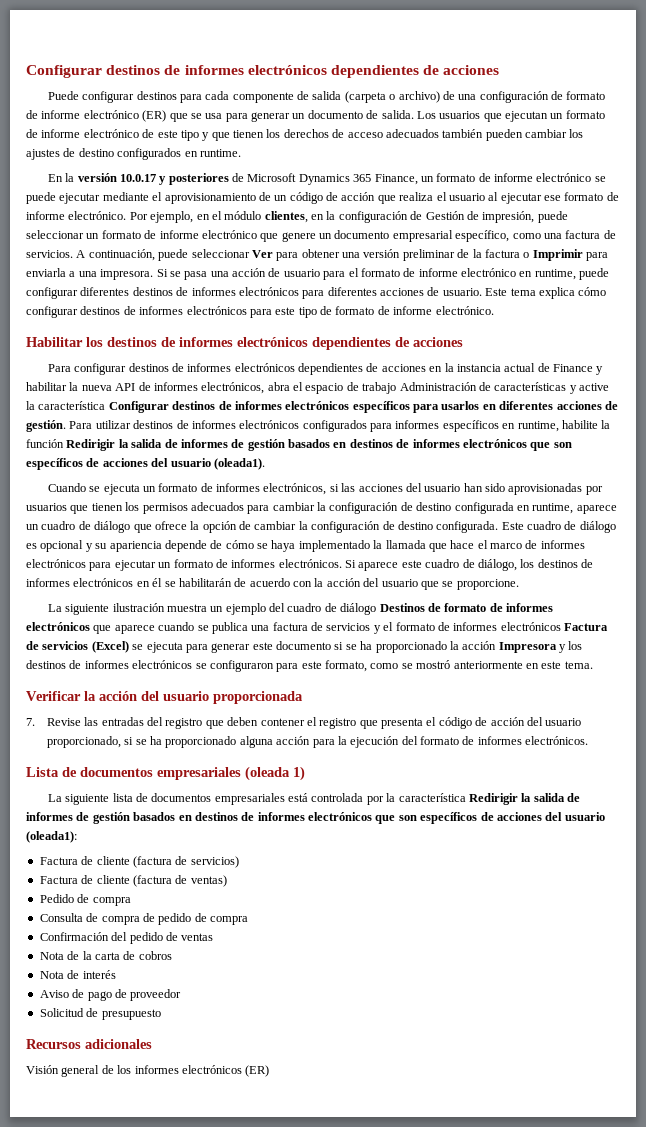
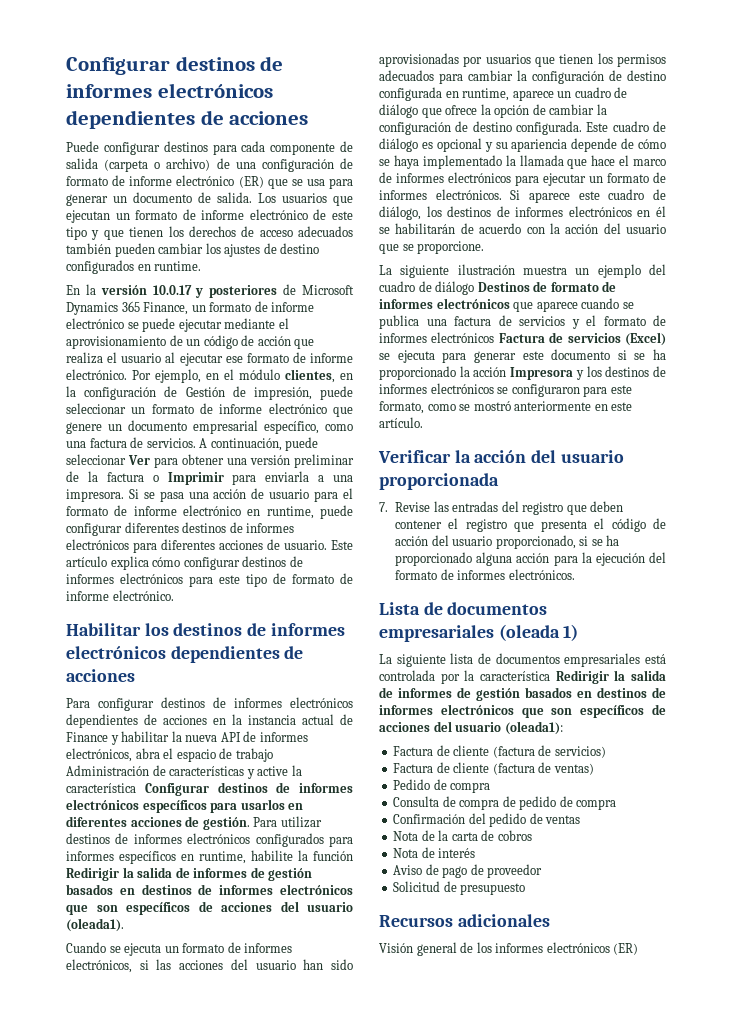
- Este tema explica cómo configurar destinos de informes electrónicos para este tipo de formato de informe electrónico.
+ Este artículo explica cómo configurar destinos de informes electrónicos para este tipo de formato de informe electrónico.
- La siguiente ilustración muestra un ejemplo del cuadro de diálogo Destinos de formato de informes electrónicos que aparece cuando se publica una factura de servicios y el formato de informes electrónicos Factura de servicios (Excel) se ejecuta para generar este documento si se ha proporcionado la acción Impresora y los destinos de informes electrónicos se configuraron para este formato, como se mostró anteriormente en este tema.
+ La siguiente ilustración muestra un ejemplo del cuadro de diálogo Destinos de formato de informes electrónicos que aparece cuando se publica una factura de servicios y el formato de informes electrónicos Factura de servicios (Excel) se ejecuta para generar este documento si se ha proporcionado la acción Impresora y los destinos de informes electrónicos se configuraron para este formato, como se mostró anteriormente en este artículo.

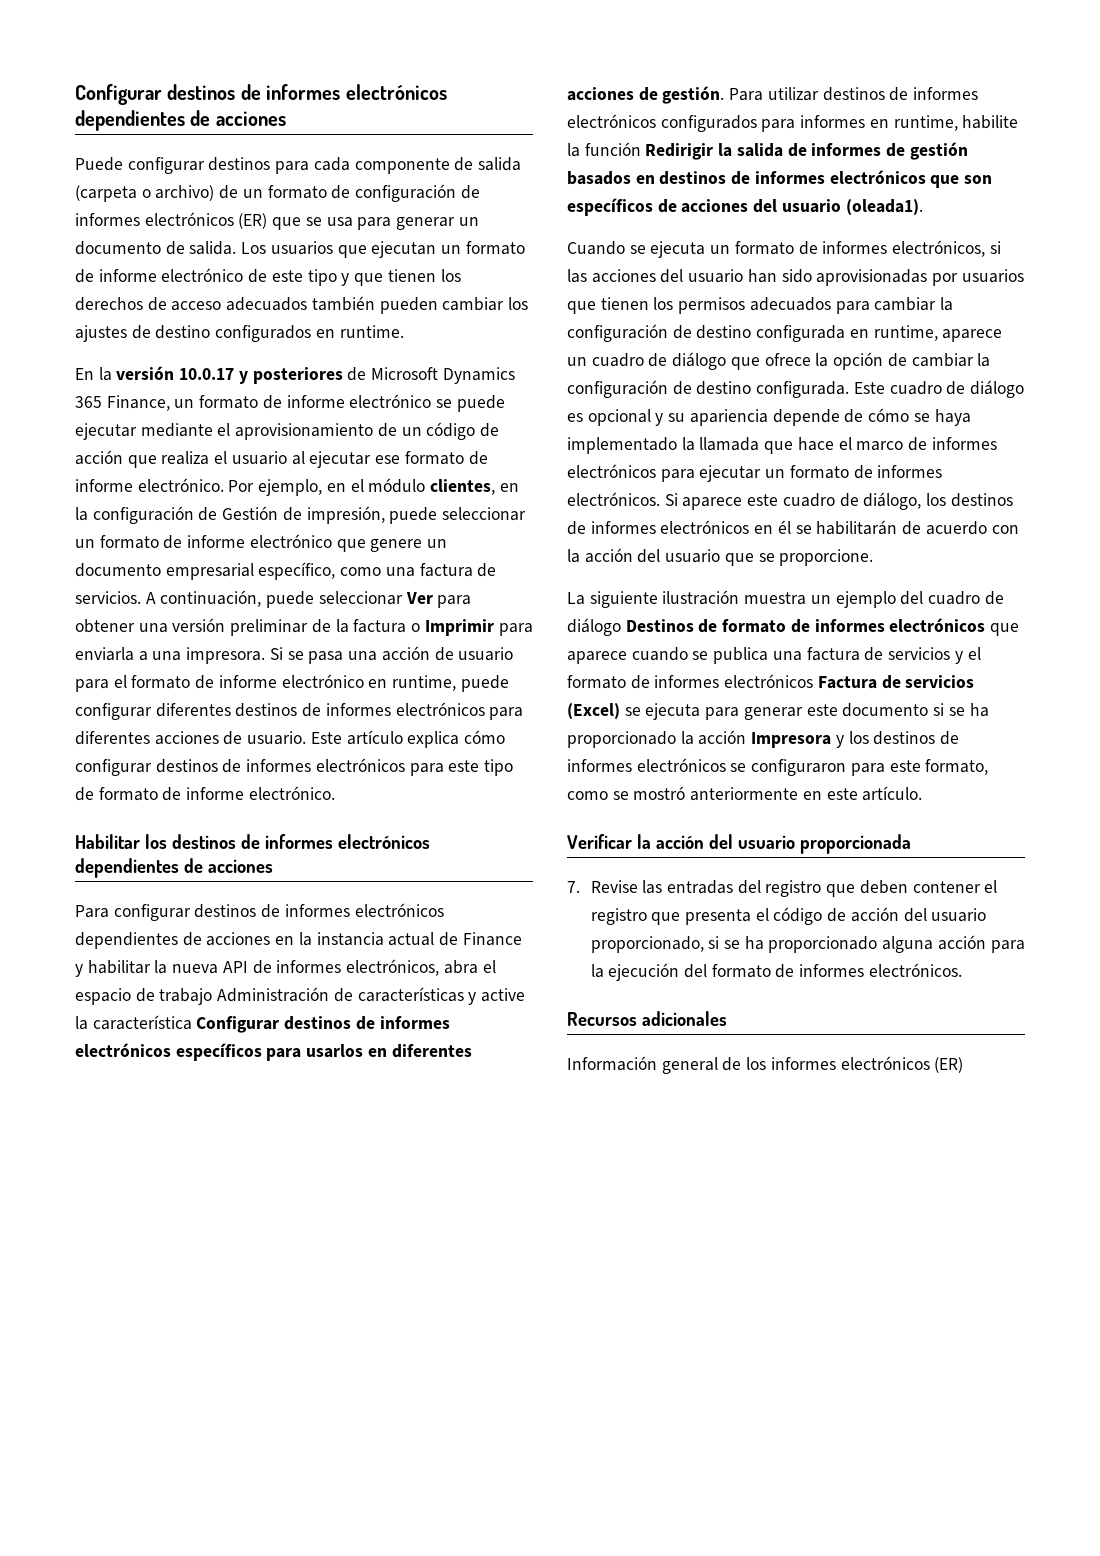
- Puede configurar destinos para cada componente de salida (carpeta o archivo) de una configuración de formato de informe electrónico (ER) que se usa para generar un documento de salida.
+ Puede configurar destinos para cada componente de salida (carpeta o archivo) de un formato de configuración de informes electrónicos (ER) que se usa para generar un documento de salida.
- Para utilizar destinos de informes electrónicos configurados para informes específicos en runtime, habilite la función Redirigir la salida de informes de gestión basados en destinos de informes electrónicos que son específicos de acciones del usuario (oleada1).
+ Para utilizar destinos de informes electrónicos configurados para informes en runtime, habilite la función Redirigir la salida de informes de gestión basados en destinos de informes electrónicos que son específicos de acciones del usuario (oleada1).
- Lista de documentos empresariales (oleada 1)
- La siguiente lista de documentos empresariales está controlada por la característica Redirigir la salida de informes de gestión basados en destinos de informes electrónicos que son específicos de acciones del usuario (oleada1):
- Factura de cliente (factura de servicios)
- Factura de cliente (factura de ventas)
- Pedido de compra
- Consulta de compra de pedido de compra
- Confirmación del pedido de ventas
- Nota de la carta de cobros
- Nota de interés
- Aviso de pago de proveedor
- Solicitud de presupuesto
- Visión general de los informes electrónicos (ER)
+ Información general de los informes electrónicos (ER)

